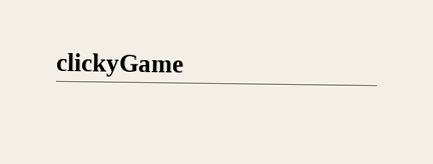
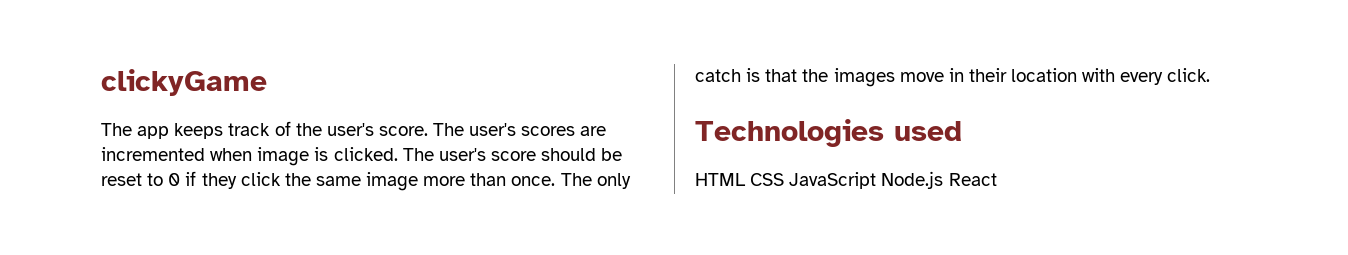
+ The app keeps track of the user's score. The user's scores are incremented when image is clicked. The user's score should be reset to 0 if they click the same image more than once. The only catch is that the images move in their location with every click.
+ Technologies used
+ HTML CSS JavaScript Node.js React

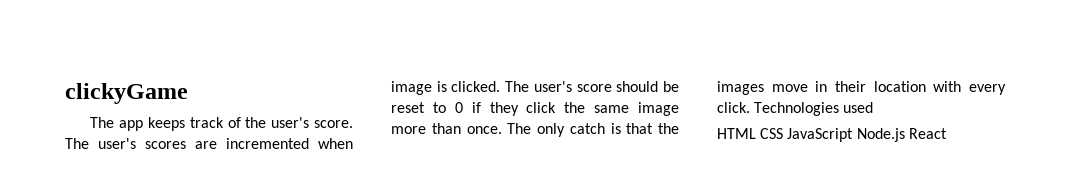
- The only catch is that the images move in their location with every click.
- Technologies used
+ The only catch is that the images move in their location with every click. Technologies used

